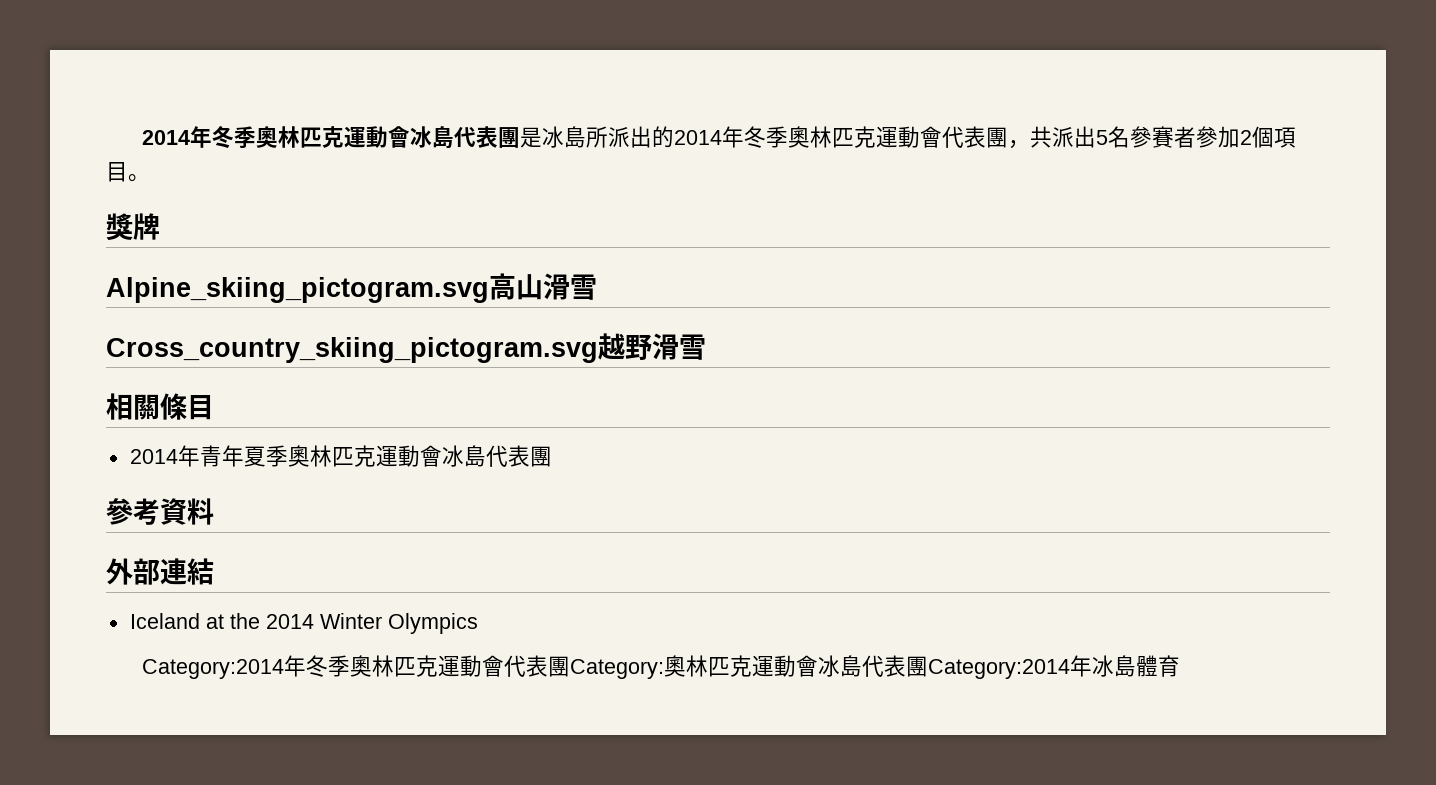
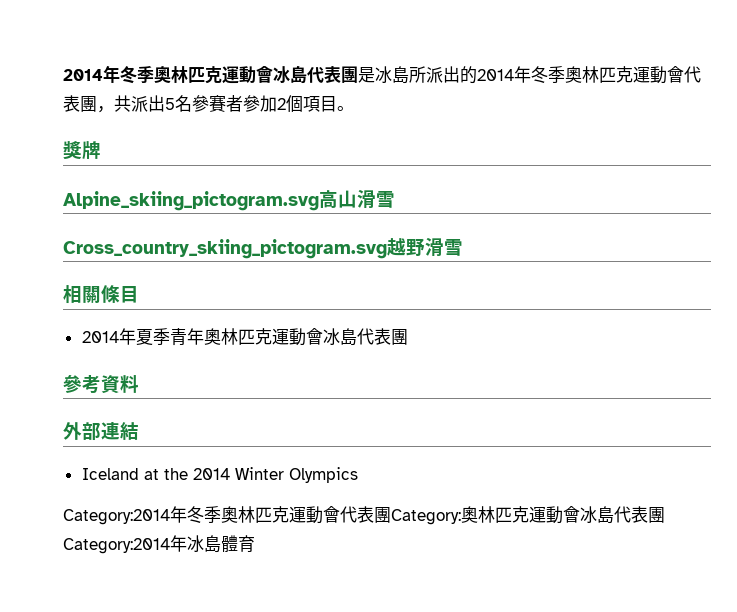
- 2014年青年夏季奧林匹克運動會冰島代表團
+ 2014年夏季青年奧林匹克運動會冰島代表團

